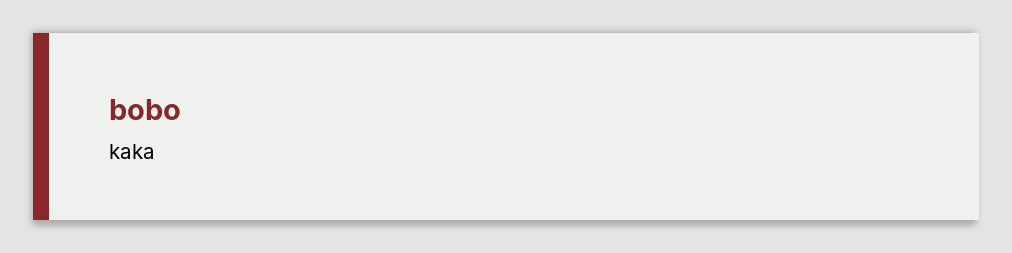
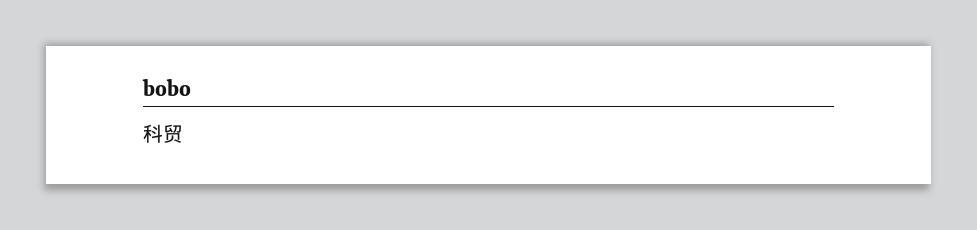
- kaka
+ 科贸

